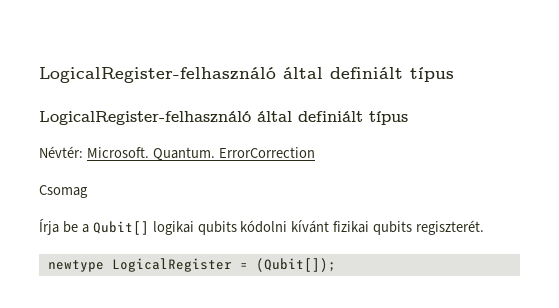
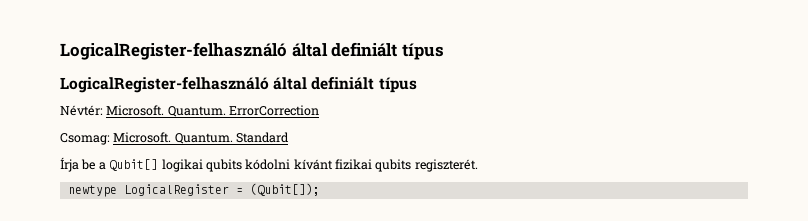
- Csomag
+ Csomag: Microsoft. Quantum. Standard

